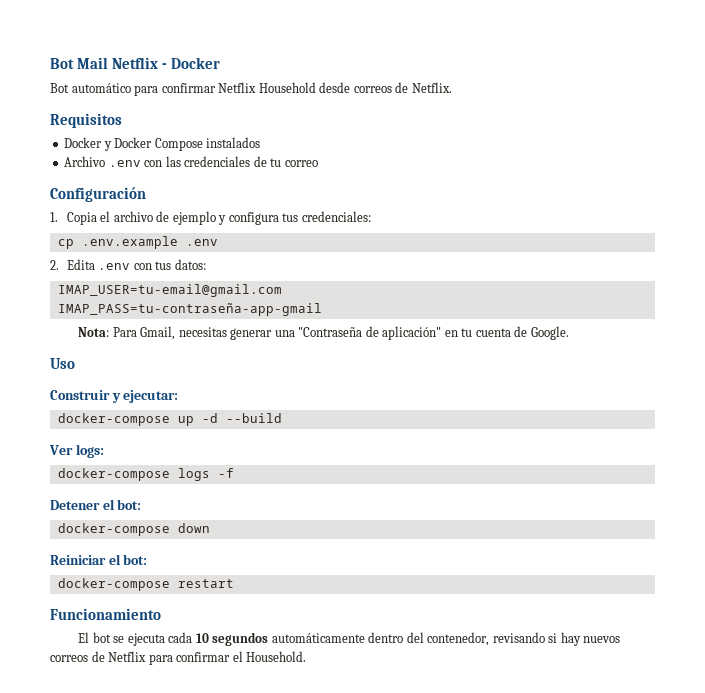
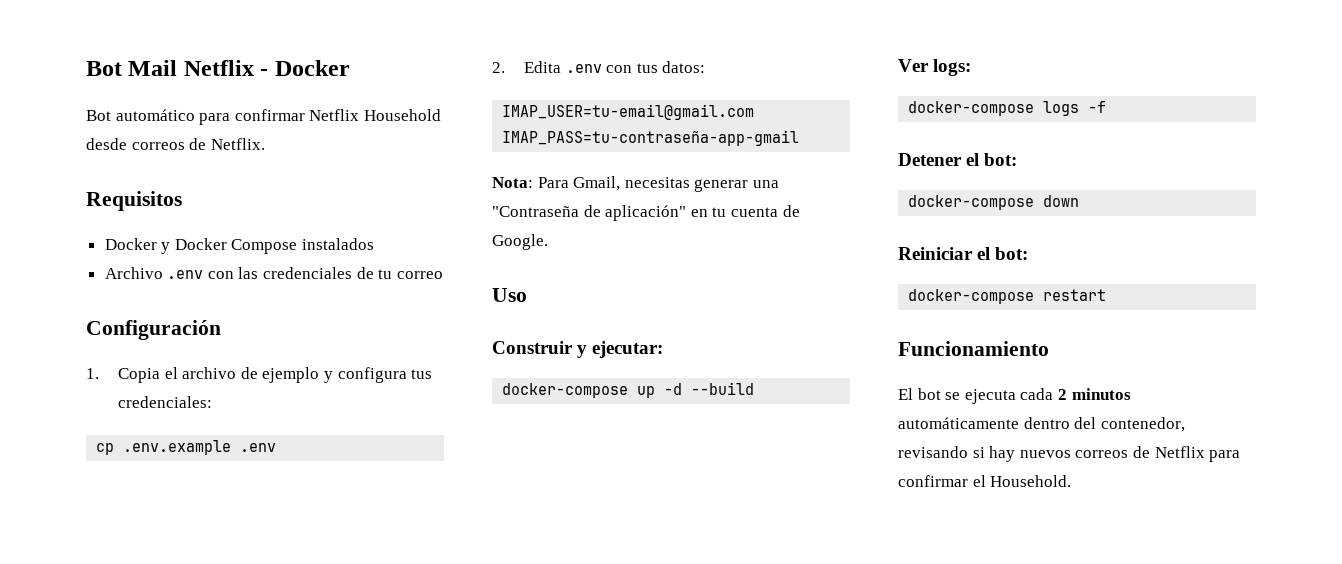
- El bot se ejecuta cada 10 segundos automáticamente dentro del contenedor, revisando si hay nuevos correos de Netflix para confirmar el Household.
+ El bot se ejecuta cada 2 minutos automáticamente dentro del contenedor, revisando si hay nuevos correos de Netflix para confirmar el Household.

